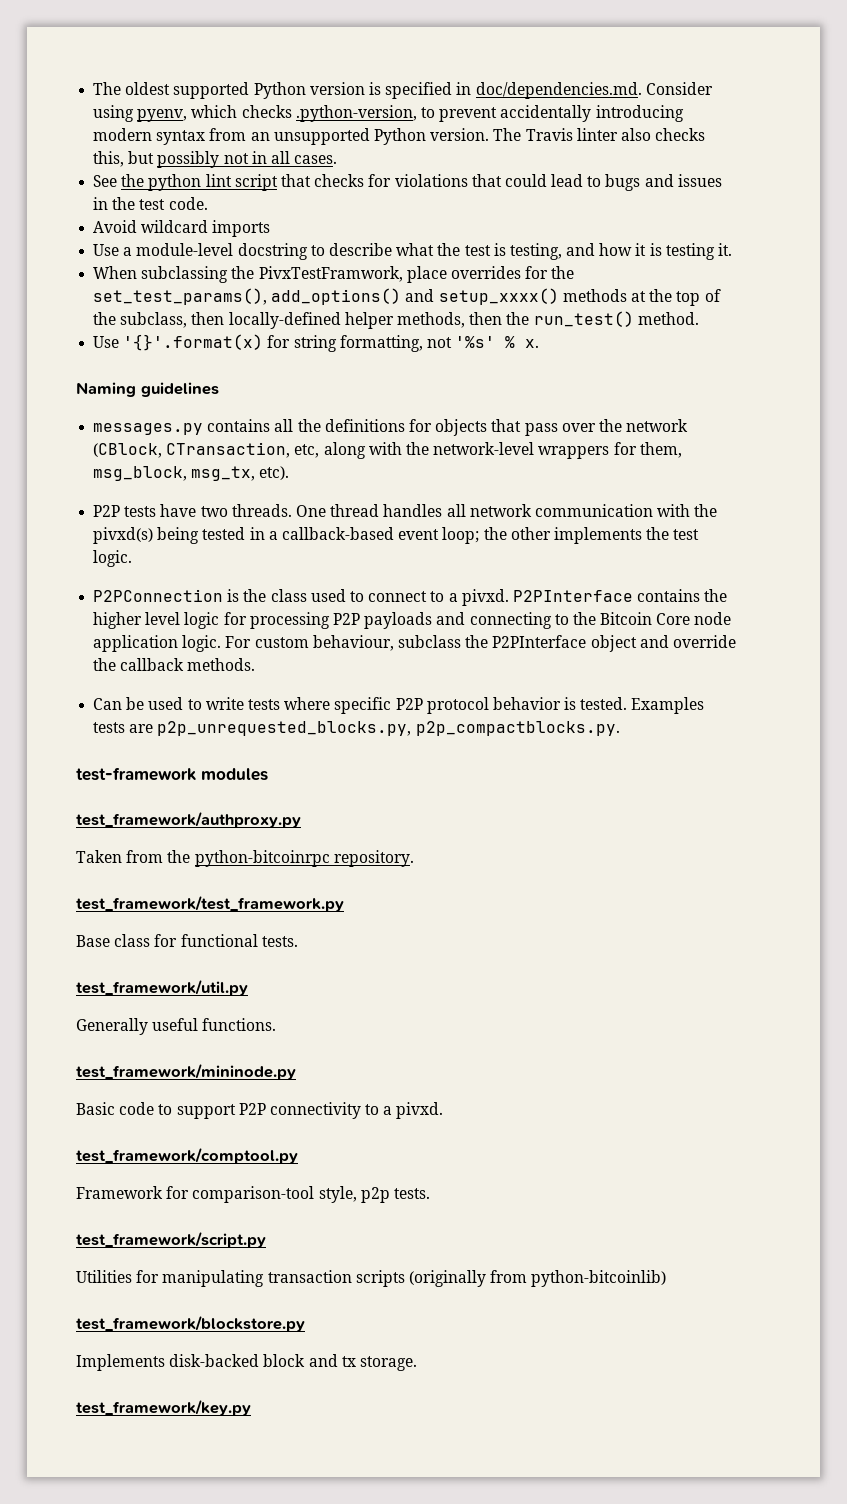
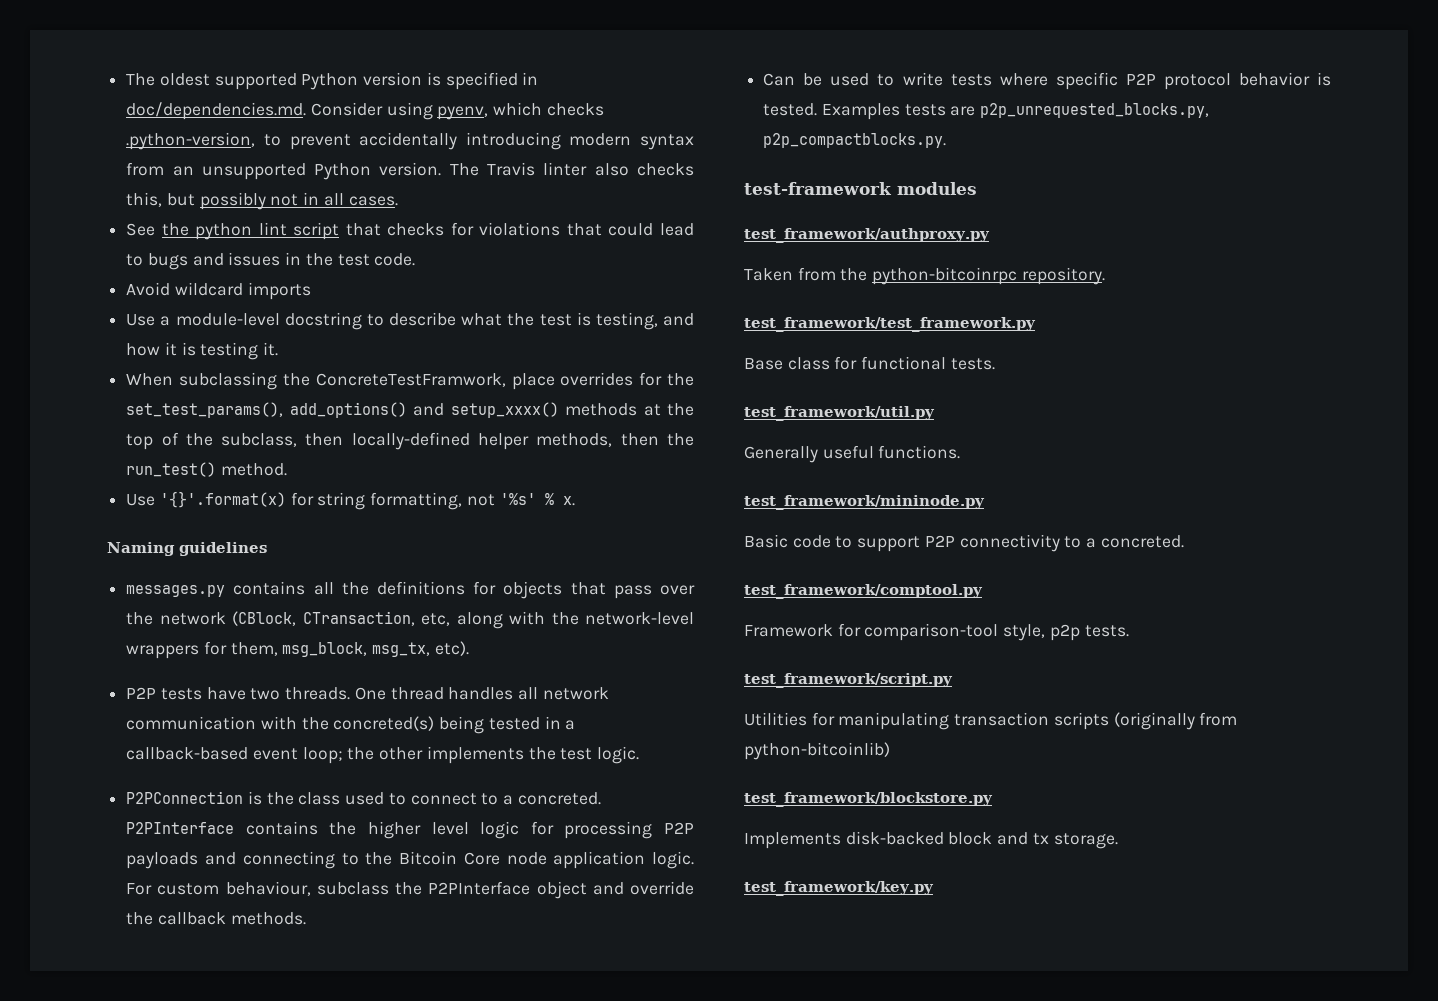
- When subclassing the PivxTestFramwork, place overrides for the set_test_params(), add_options() and setup_xxxx() methods at the top of the subclass, then locally-defined helper methods, then the run_test() method.
+ When subclassing the ConcreteTestFramwork, place overrides for the set_test_params(), add_options() and setup_xxxx() methods at the top of the subclass, then locally-defined helper methods, then the run_test() method.
- One thread handles all network communication with the pivxd(s) being tested in a callback-based event loop; the other implements the test logic.
+ One thread handles all network communication with the concreted(s) being tested in a callback-based event loop; the other implements the test logic.
- P2PConnection is the class used to connect to a pivxd.
+ P2PConnection is the class used to connect to a concreted.
- Basic code to support P2P connectivity to a pivxd.
+ Basic code to support P2P connectivity to a concreted.

